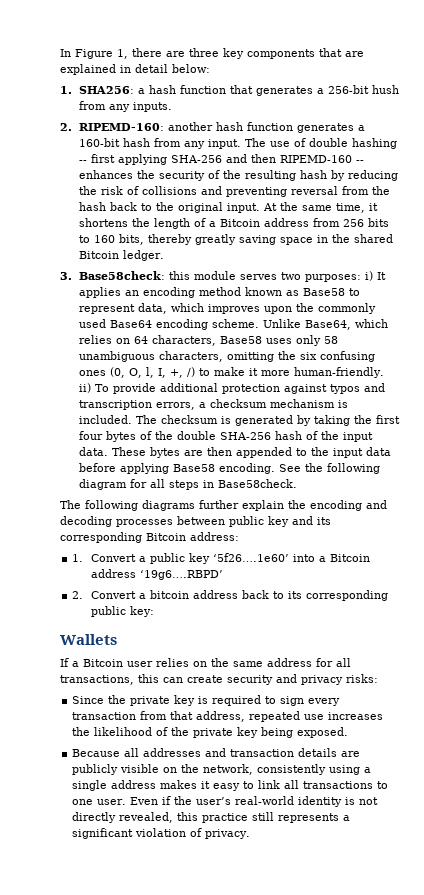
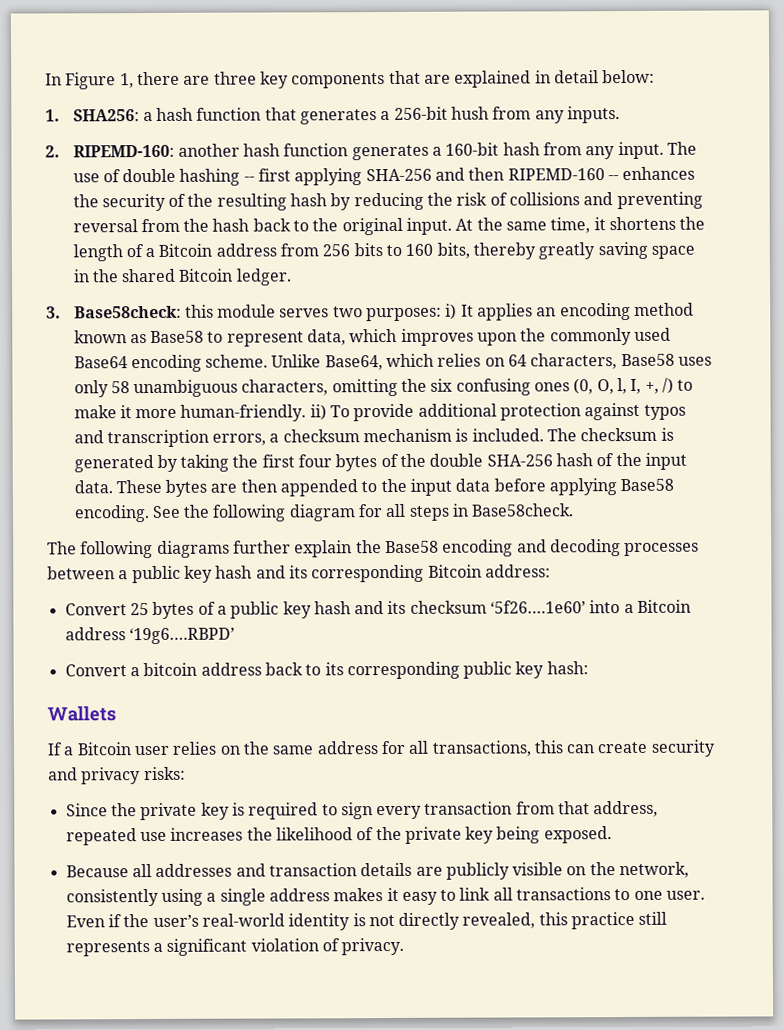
- The following diagrams further explain the encoding and decoding processes between public key and its corresponding Bitcoin address:
+ The following diagrams further explain the Base58 encoding and decoding processes between a public key hash and its corresponding Bitcoin address:
- 1. Convert a public key ‘5f26….1e60’ into a Bitcoin address ‘19g6….RBPD’
+ Convert 25 bytes of a public key hash and its checksum ‘5f26….1e60’ into a Bitcoin address ‘19g6….RBPD’
- 2. Convert a bitcoin address back to its corresponding public key:
+ Convert a bitcoin address back to its corresponding public key hash:

